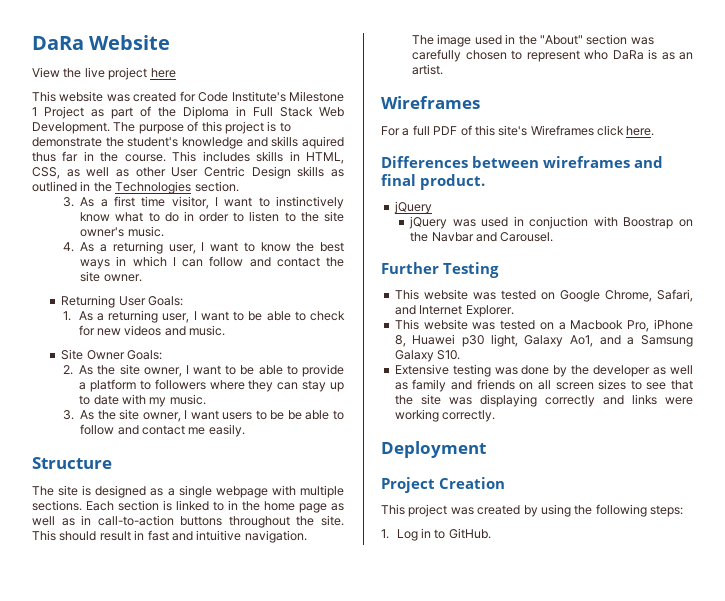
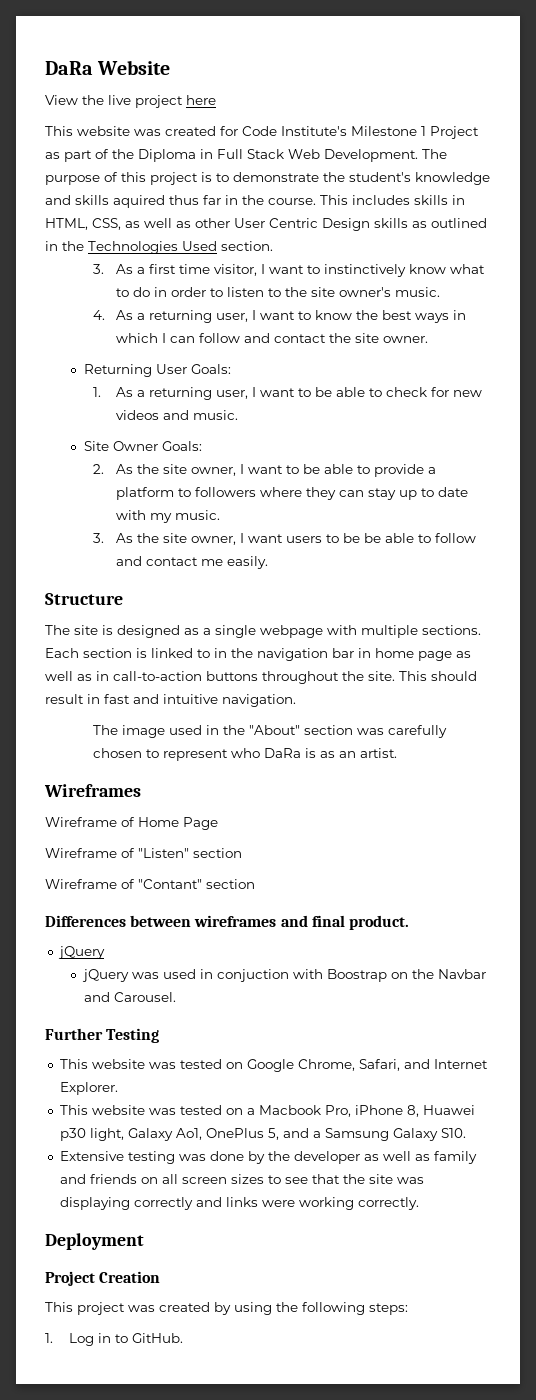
- This includes skills in HTML, CSS, as well as other User Centric Design skills as outlined in the Technologies section.
+ This includes skills in HTML, CSS, as well as other User Centric Design skills as outlined in the Technologies Used section.
- Each section is linked to in the home page as well as in call-to-action buttons throughout the site.
+ Each section is linked to in the navigation bar in home page as well as in call-to-action buttons throughout the site.
- For a full PDF of this site's Wireframes click here.
+ Wireframe of Home Page
+ Wireframe of "Listen" section
+ Wireframe of "Contant" section
- This website was tested on a Macbook Pro, iPhone 8, Huawei p30 light, Galaxy Ao1, and a Samsung Galaxy S10.
+ This website was tested on a Macbook Pro, iPhone 8, Huawei p30 light, Galaxy Ao1, OnePlus 5, and a Samsung Galaxy S10.

